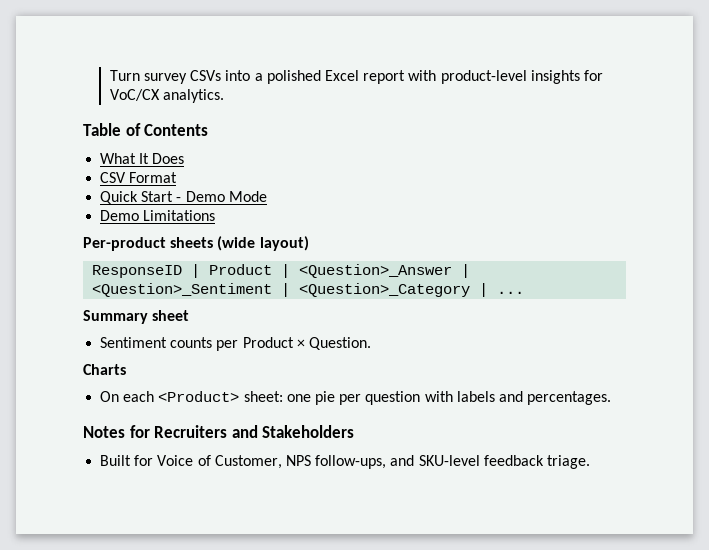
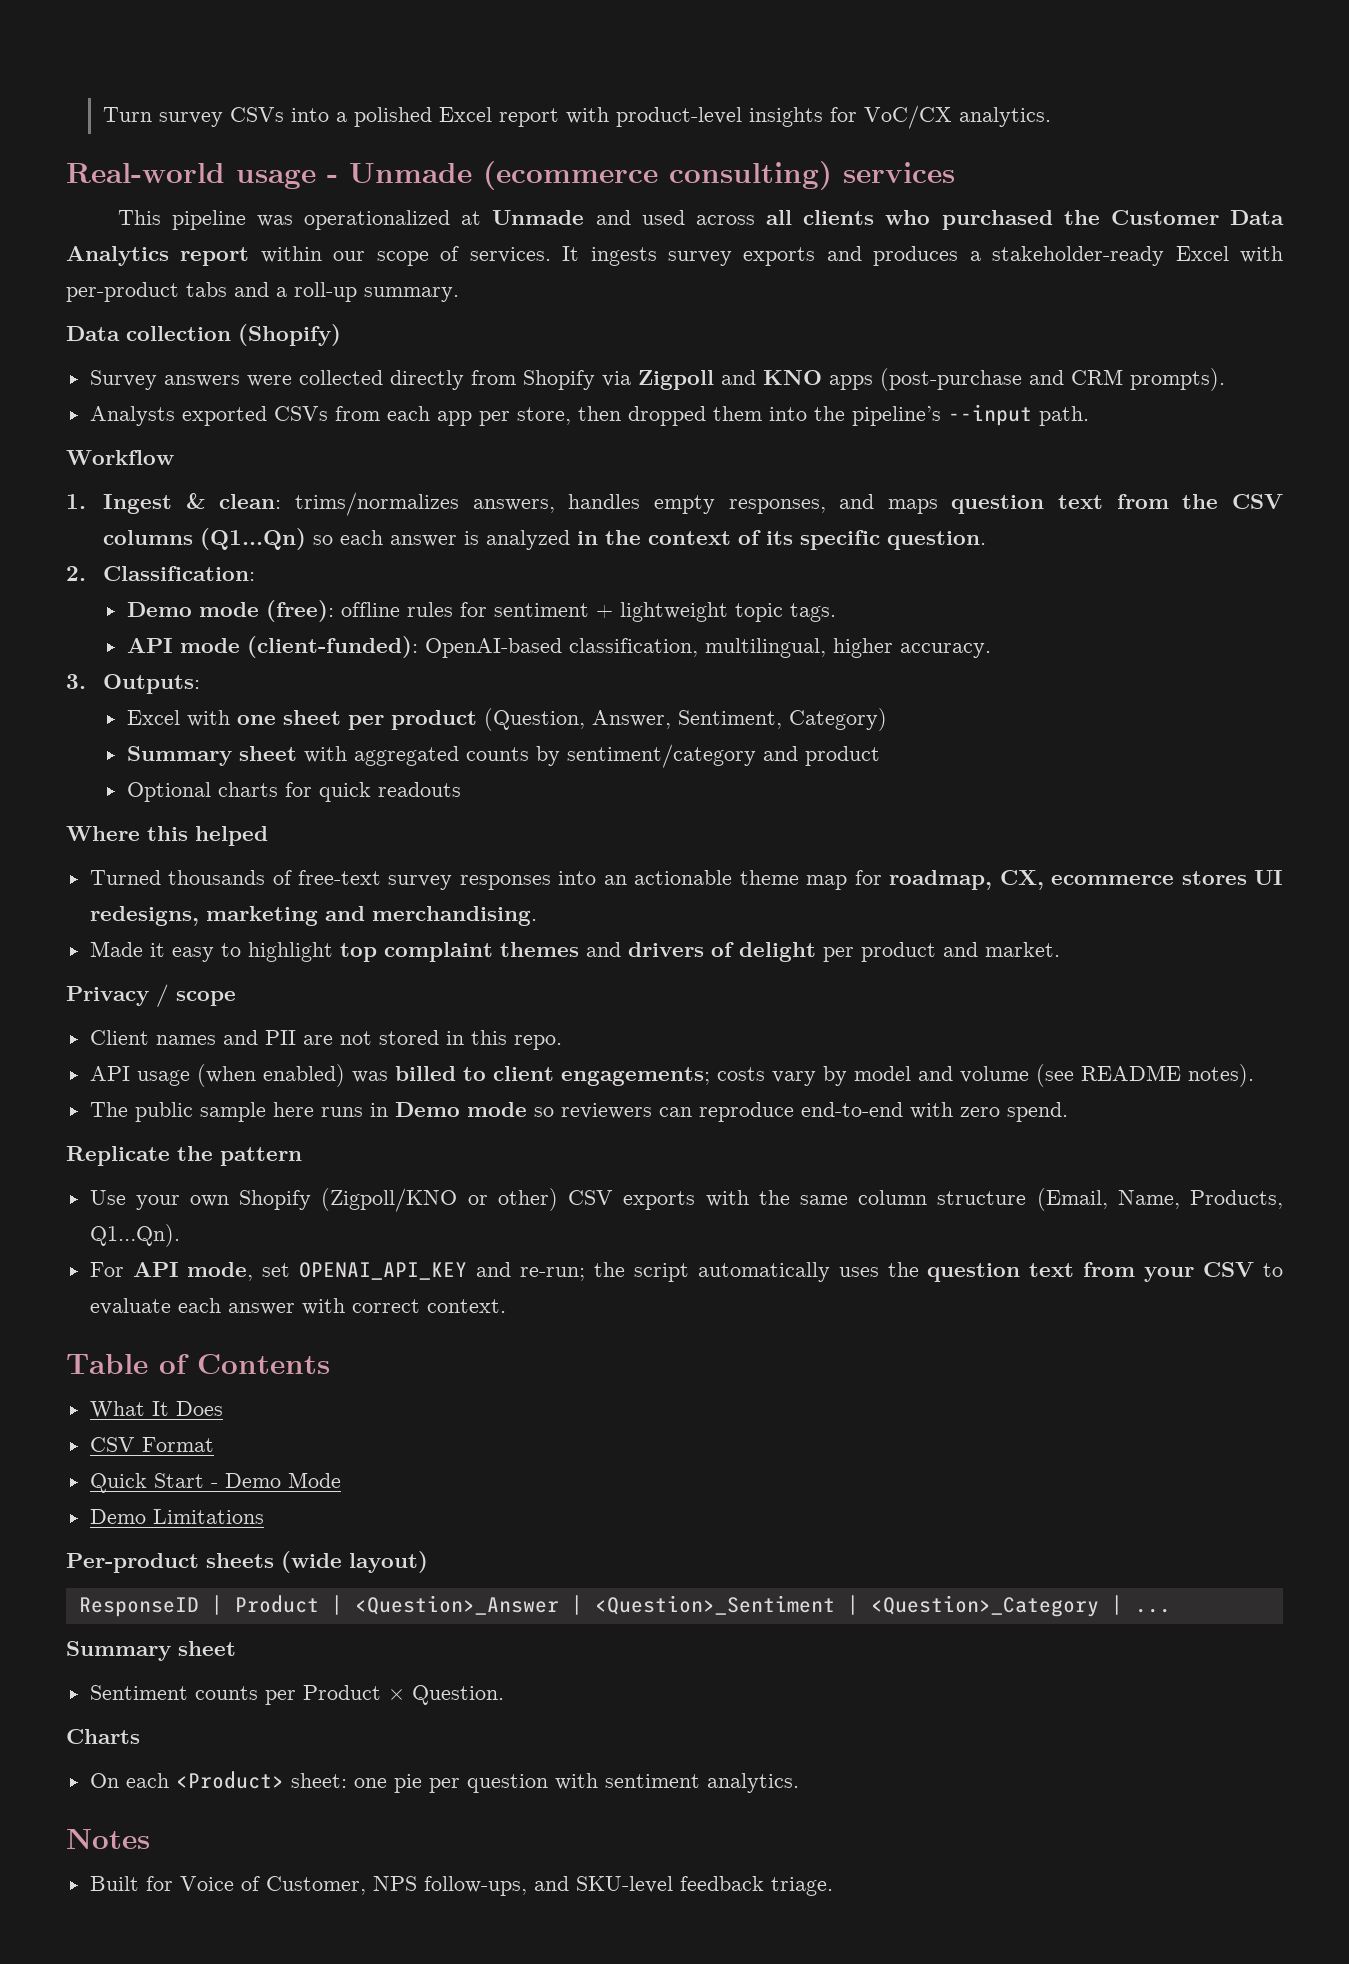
+ Real-world usage - Unmade (ecommerce consulting) services
+ This pipeline was operationalized at Unmade and used across all clients who purchased the Customer Data Analytics report within our scope of services. It ingests survey exports and produces a stakeholder-ready Excel with per-product tabs and a roll-up summary.
+ Data collection (Shopify)
+ Survey answers were collected directly from Shopify via Zigpoll and KNO apps (post-purchase and CRM prompts).
+ Analysts exported CSVs from each app per store, then dropped them into the pipeline’s --input path.
+ Workflow
+ 1. Ingest & clean: trims/normalizes answers, handles empty responses, and maps question text from the CSV columns (Q1…Qn) so each answer is analyzed in the context of its specific question.
+ 2. Classification:
+ Demo mode (free): offline rules for sentiment + lightweight topic tags.
+ API mode (client-funded): OpenAI-based classification, multilingual, higher accuracy.
+ 3. Outputs:
+ Excel with one sheet per product (Question, Answer, Sentiment, Category)
+ Summary sheet with aggregated counts by sentiment/category and product
+ Optional charts for quick readouts
+ Where this helped
+ Turned thousands of free-text survey responses into an actionable theme map for roadmap, CX, ecommerce stores UI redesigns, marketing and merchandising.
+ Made it easy to highlight top complaint themes and drivers of delight per product and market.
+ Privacy / scope
+ Client names and PII are not stored in this repo.
+ API usage (when enabled) was billed to client engagements; costs vary by model and volume (see README notes).
+ The public sample here runs in Demo mode so reviewers can reproduce end-to-end with zero spend.
+ Replicate the pattern
+ Use your own Shopify (Zigpoll/KNO or other) CSV exports with the same column structure (Email, Name, Products, Q1…Qn).
+ For API mode, set OPENAI_API_KEY and re-run; the script automatically uses the question text from your CSV to evaluate each answer with correct context.
- On each <Product> sheet: one pie per question with labels and percentages.
- Notes for Recruiters and Stakeholders
+ On each <Product> sheet: one pie per question with sentiment analytics.
+ Notes

